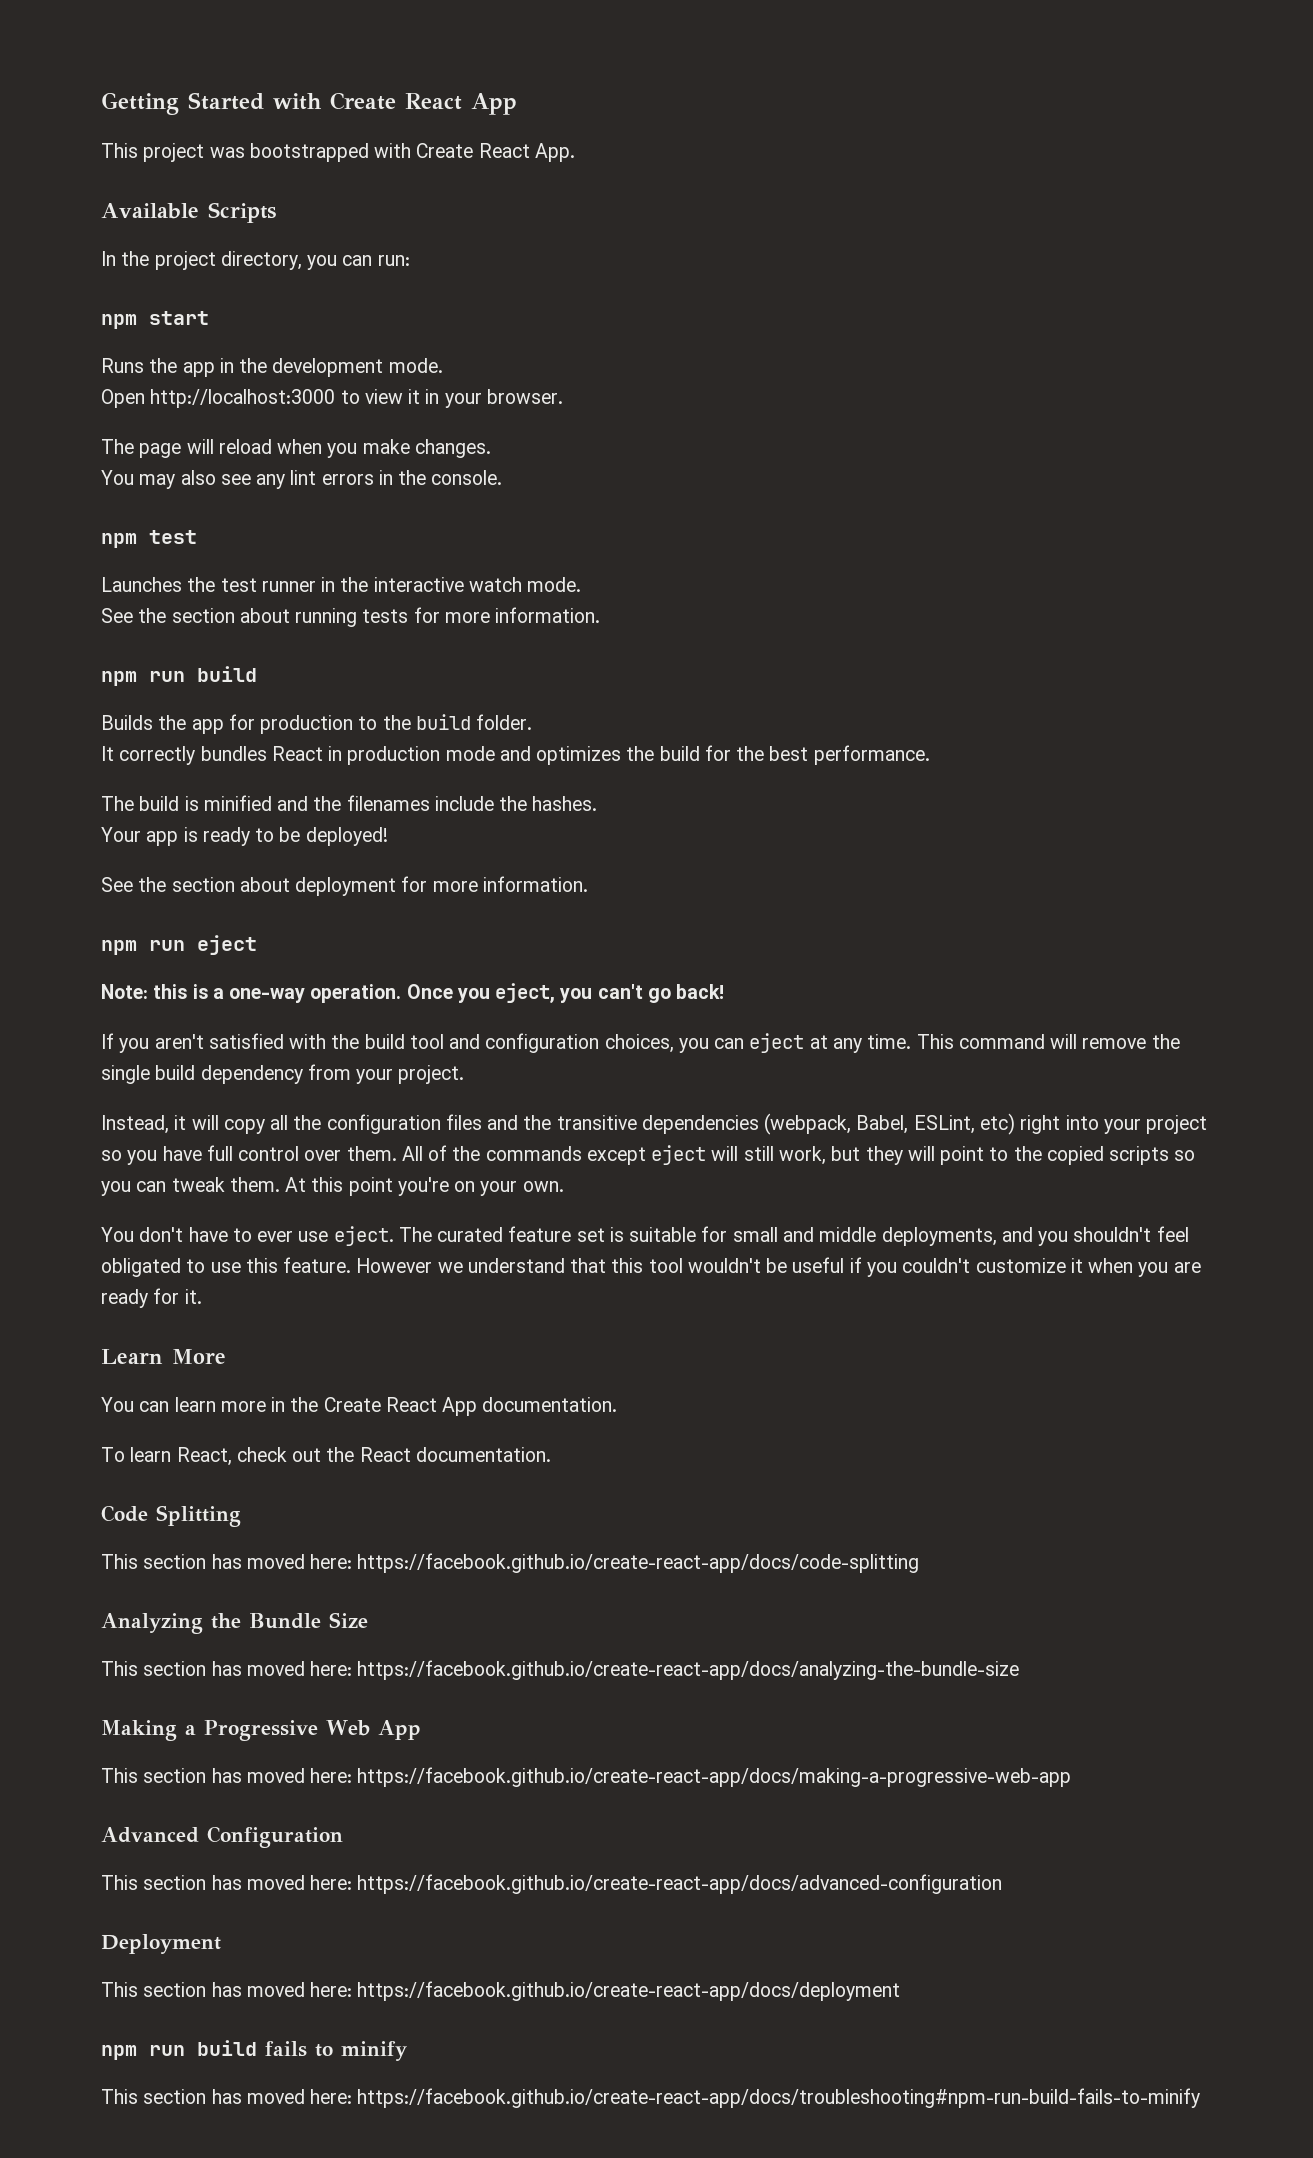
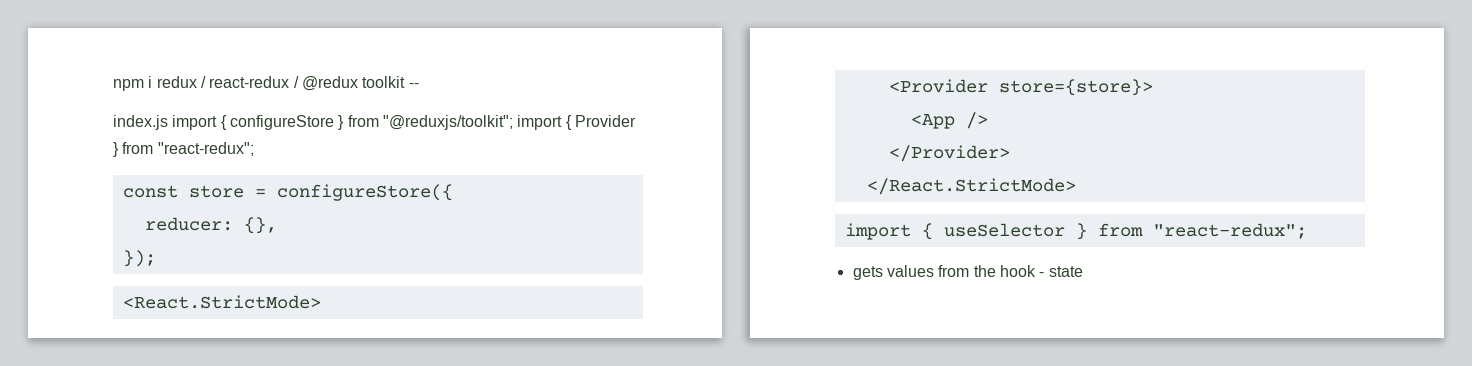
- Getting Started with Create React App
- This project was bootstrapped with Create React App.
- Available Scripts
- In the project directory, you can run:
- npm start
- Runs the app in the development mode.
- Open http://localhost:3000 to view it in your browser.
- The page will reload when you make changes.
- You may also see any lint errors in the console.
- npm test
- Launches the test runner in the interactive watch mode.
- See the section about running tests for more information.
- npm run build
- Builds the app for production to the build folder.
- It correctly bundles React in production mode and optimizes the build for the best performance.
- The build is minified and the filenames include the hashes.
- Your app is ready to be deployed!
- See the section about deployment for more information.
- npm run eject
- Note: this is a one-way operation. Once you eject, you can't go back!
- If you aren't satisfied with the build tool and configuration choices, you can eject at any time. This command will remove the single build dependency from your project.
- Instead, it will copy all the configuration files and the transitive dependencies (webpack, Babel, ESLint, etc) right into your project so you have full control over them. All of the commands except eject will still work, but they will point to the copied scripts so you can tweak them. At this point you're on your own.
- You don't have to ever use eject. The curated feature set is suitable for small and middle deployments, and you shouldn't feel obligated to use this feature. However we understand that this tool wouldn't be useful if you couldn't customize it when you are ready for it.
- Learn More
- You can learn more in the Create React App documentation.
- To learn React, check out the React documentation.
- Code Splitting
- This section has moved here: https://facebook.github.io/create-react-app/docs/code-splitting
- Analyzing the Bundle Size
- This section has moved here: https://facebook.github.io/create-react-app/docs/analyzing-the-bundle-size
- Making a Progressive Web App
- This section has moved here: https://facebook.github.io/create-react-app/docs/making-a-progressive-web-app
- Advanced Configuration
- This section has moved here: https://facebook.github.io/create-react-app/docs/advanced-configuration
- Deployment
- This section has moved here: https://facebook.github.io/create-react-app/docs/deployment
- npm run build fails to minify
- This section has moved here: https://facebook.github.io/create-react-app/docs/troubleshooting#npm-run-build-fails-to-minify
+ npm i redux / react-redux / @redux toolkit --
+ index.js import { configureStore } from "@reduxjs/toolkit"; import { Provider } from "react-redux";
+ const store = configureStore({
+ reducer: {},
+ });
+ <React.StrictMode>
+ <Provider store={store}>
+ <App />
+ </Provider>
+ </React.StrictMode>
+ import { useSelector } from "react-redux";
+ gets values from the hook - state

